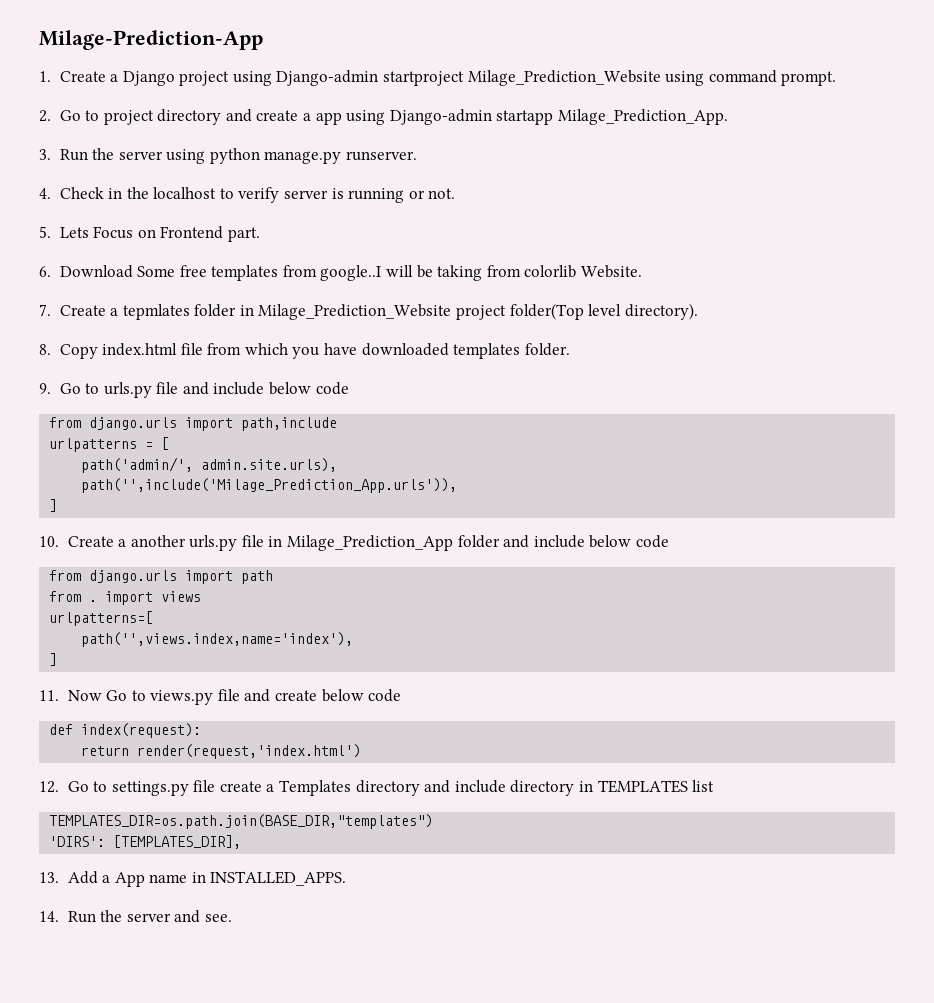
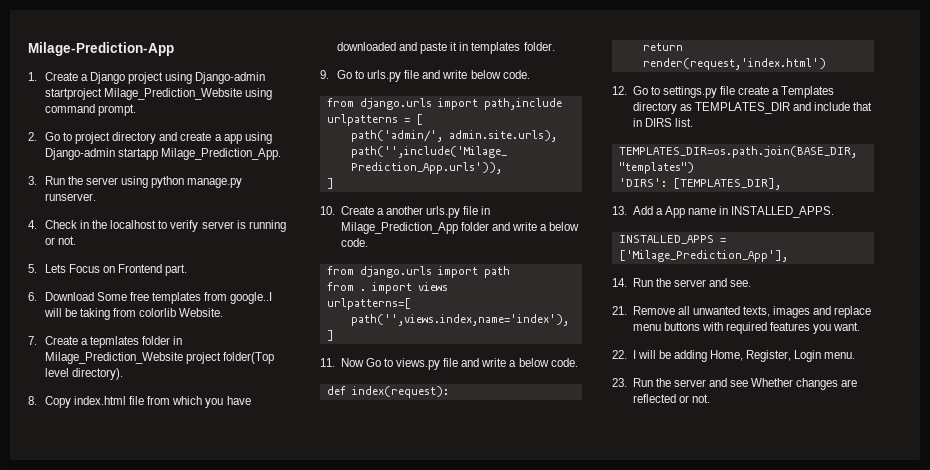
- 8. Copy index.html file from which you have downloaded templates folder.
+ 8. Copy index.html file from which you have downloaded and paste it in templates folder.
- 9. Go to urls.py file and include below code
+ 9. Go to urls.py file and write below code.
- 10. Create a another urls.py file in Milage_Prediction_App folder and include below code
+ 10. Create a another urls.py file in Milage_Prediction_App folder and write a below code.
- 11. Now Go to views.py file and create below code
+ 11. Now Go to views.py file and write a below code.
- 12. Go to settings.py file create a Templates directory and include directory in TEMPLATES list
+ 12. Go to settings.py file create a Templates directory as TEMPLATES_DIR and include that in DIRS list.
+ INSTALLED_APPS = ['Milage_Prediction_App'],
+ 21. Remove all unwanted texts, images and replace menu buttons with required features you want.
+ 22. I will be adding Home, Register, Login menu.
+ 23. Run the server and see Whether changes are reflected or not.

